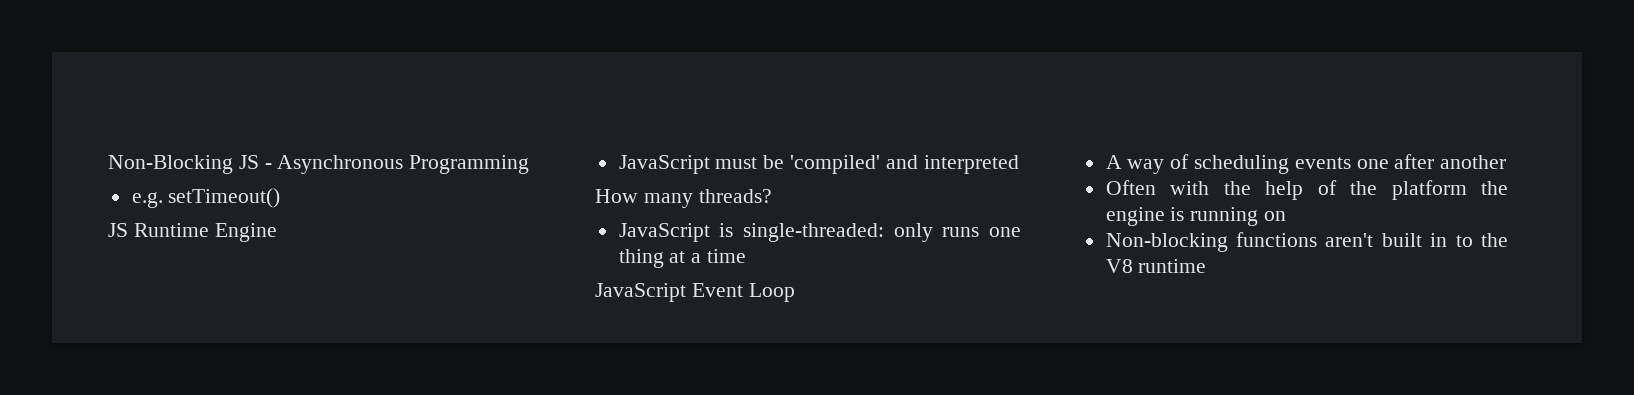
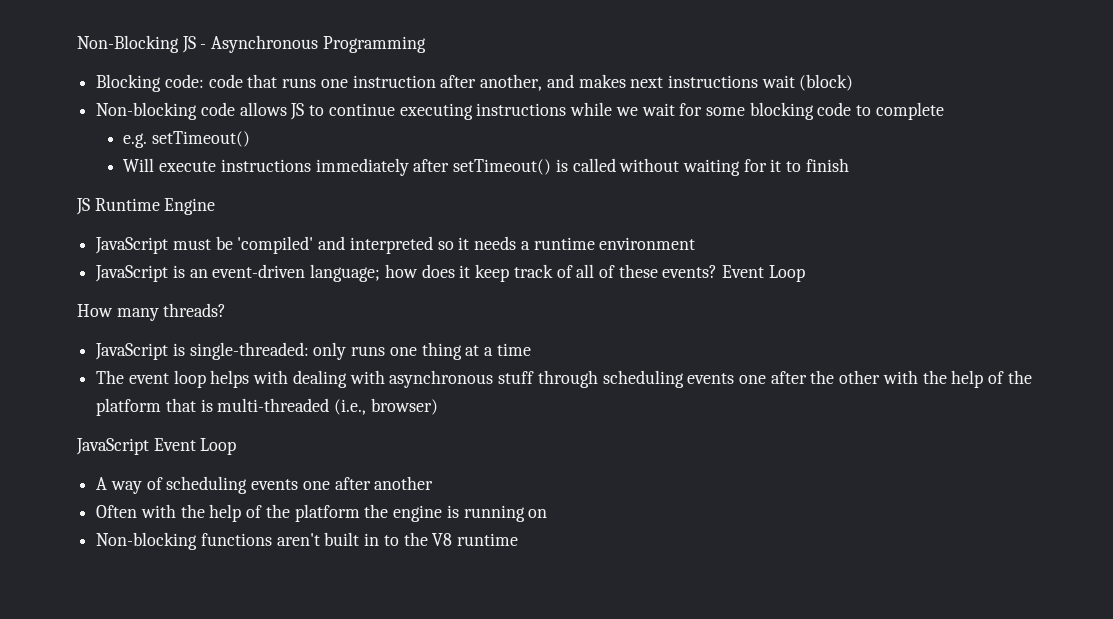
+ Blocking code: code that runs one instruction after another, and makes next instructions wait (block)
+ Non-blocking code allows JS to continue executing instructions while we wait for some blocking code to complete
  e.g. setTimeout()
+ Will execute instructions immediately after setTimeout() is called without waiting for it to finish
- JavaScript must be 'compiled' and interpreted
+ JavaScript must be 'compiled' and interpreted so it needs a runtime environment
+ JavaScript is an event-driven language; how does it keep track of all of these events? Event Loop
+ The event loop helps with dealing with asynchronous stuff through scheduling events one after the other with the help of the platform that is multi-threaded (i.e., browser)

